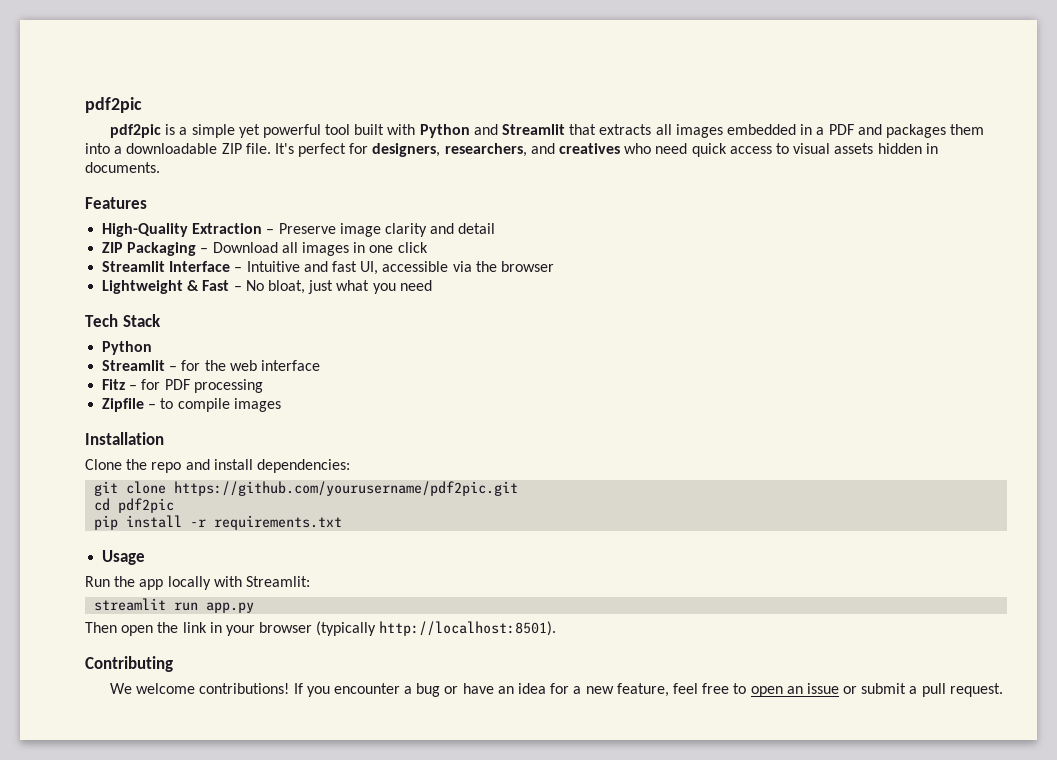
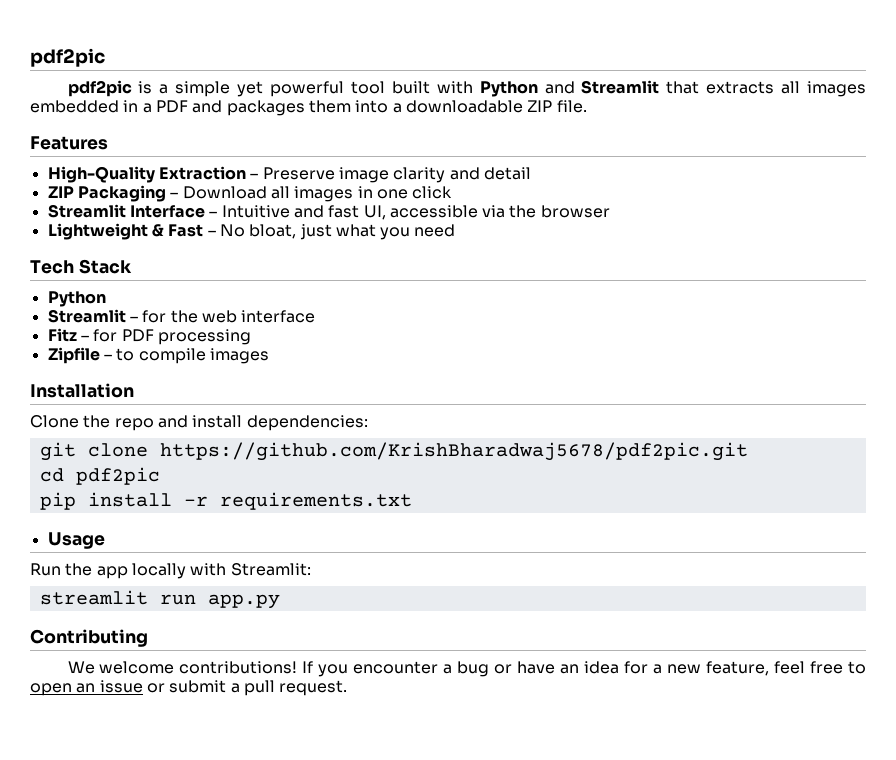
- It's perfect for designers, researchers, and creatives who need quick access to visual assets hidden in documents.
- git clone https://github.com/yourusername/pdf2pic.git
+ git clone https://github.com/KrishBharadwaj5678/pdf2pic.git
- Then open the link in your browser (typically http://localhost:8501).

